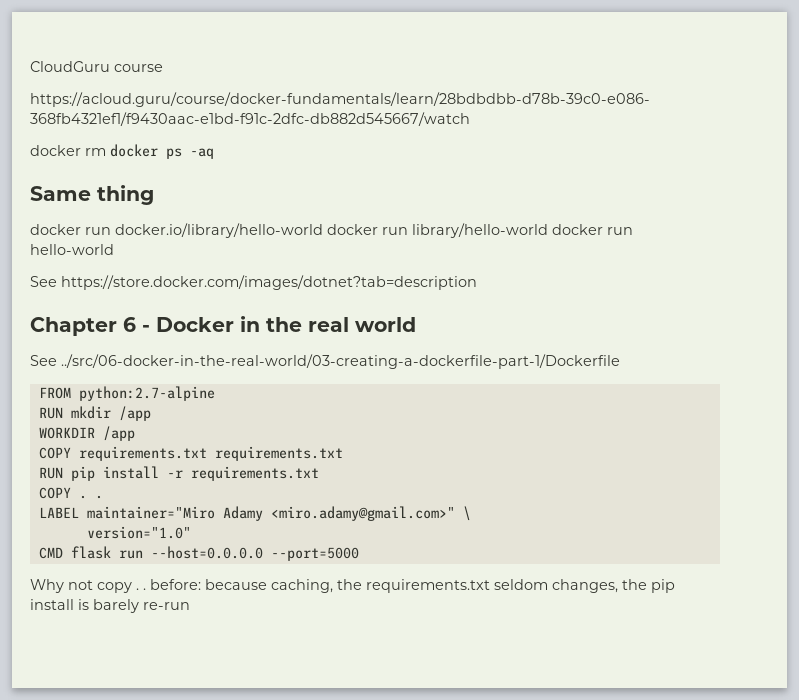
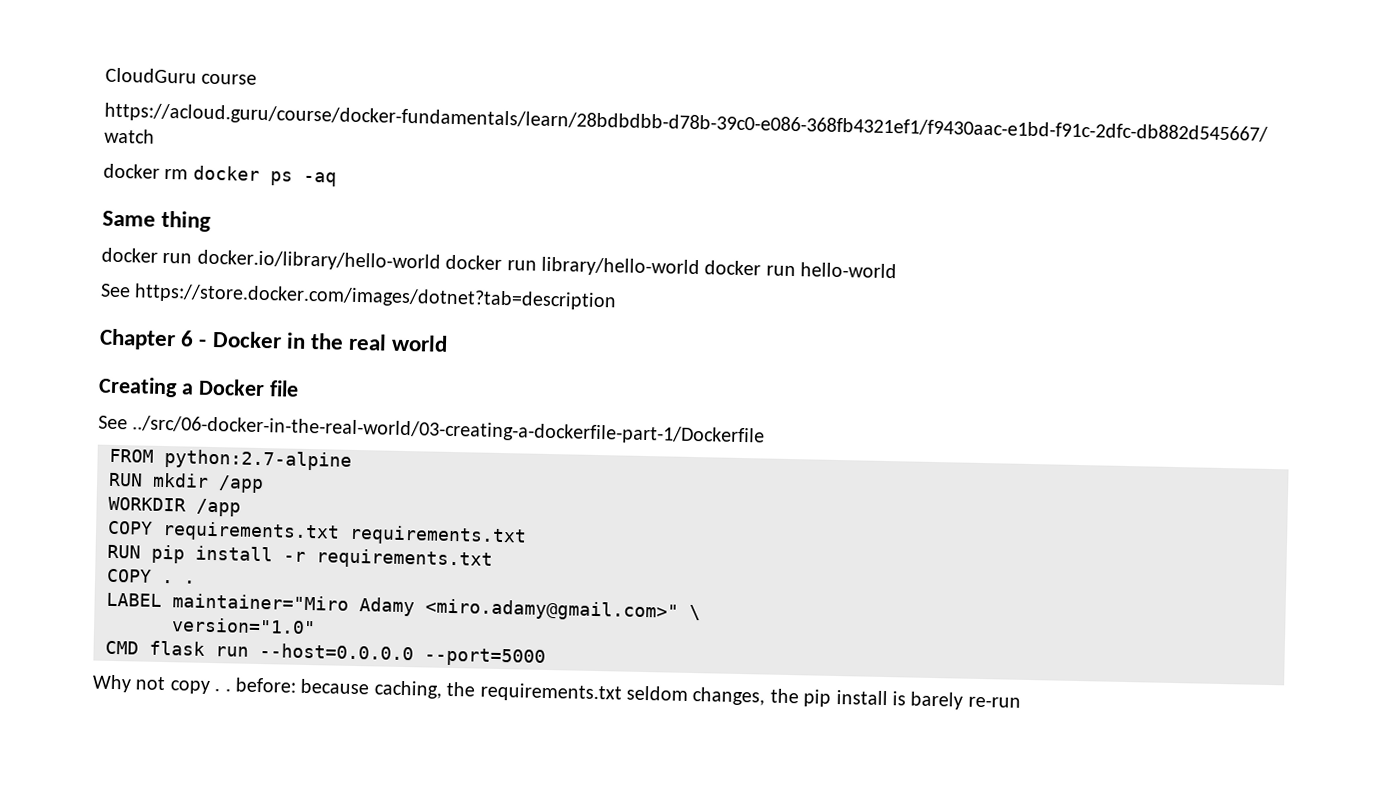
+ Creating a Docker file

